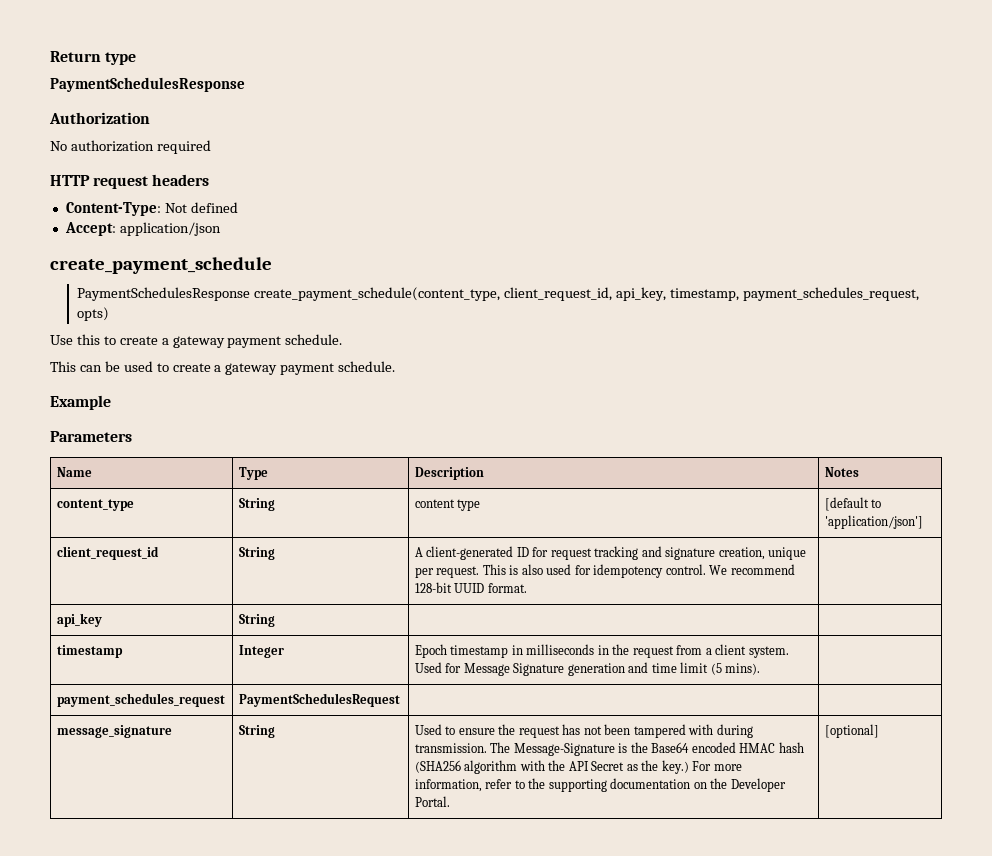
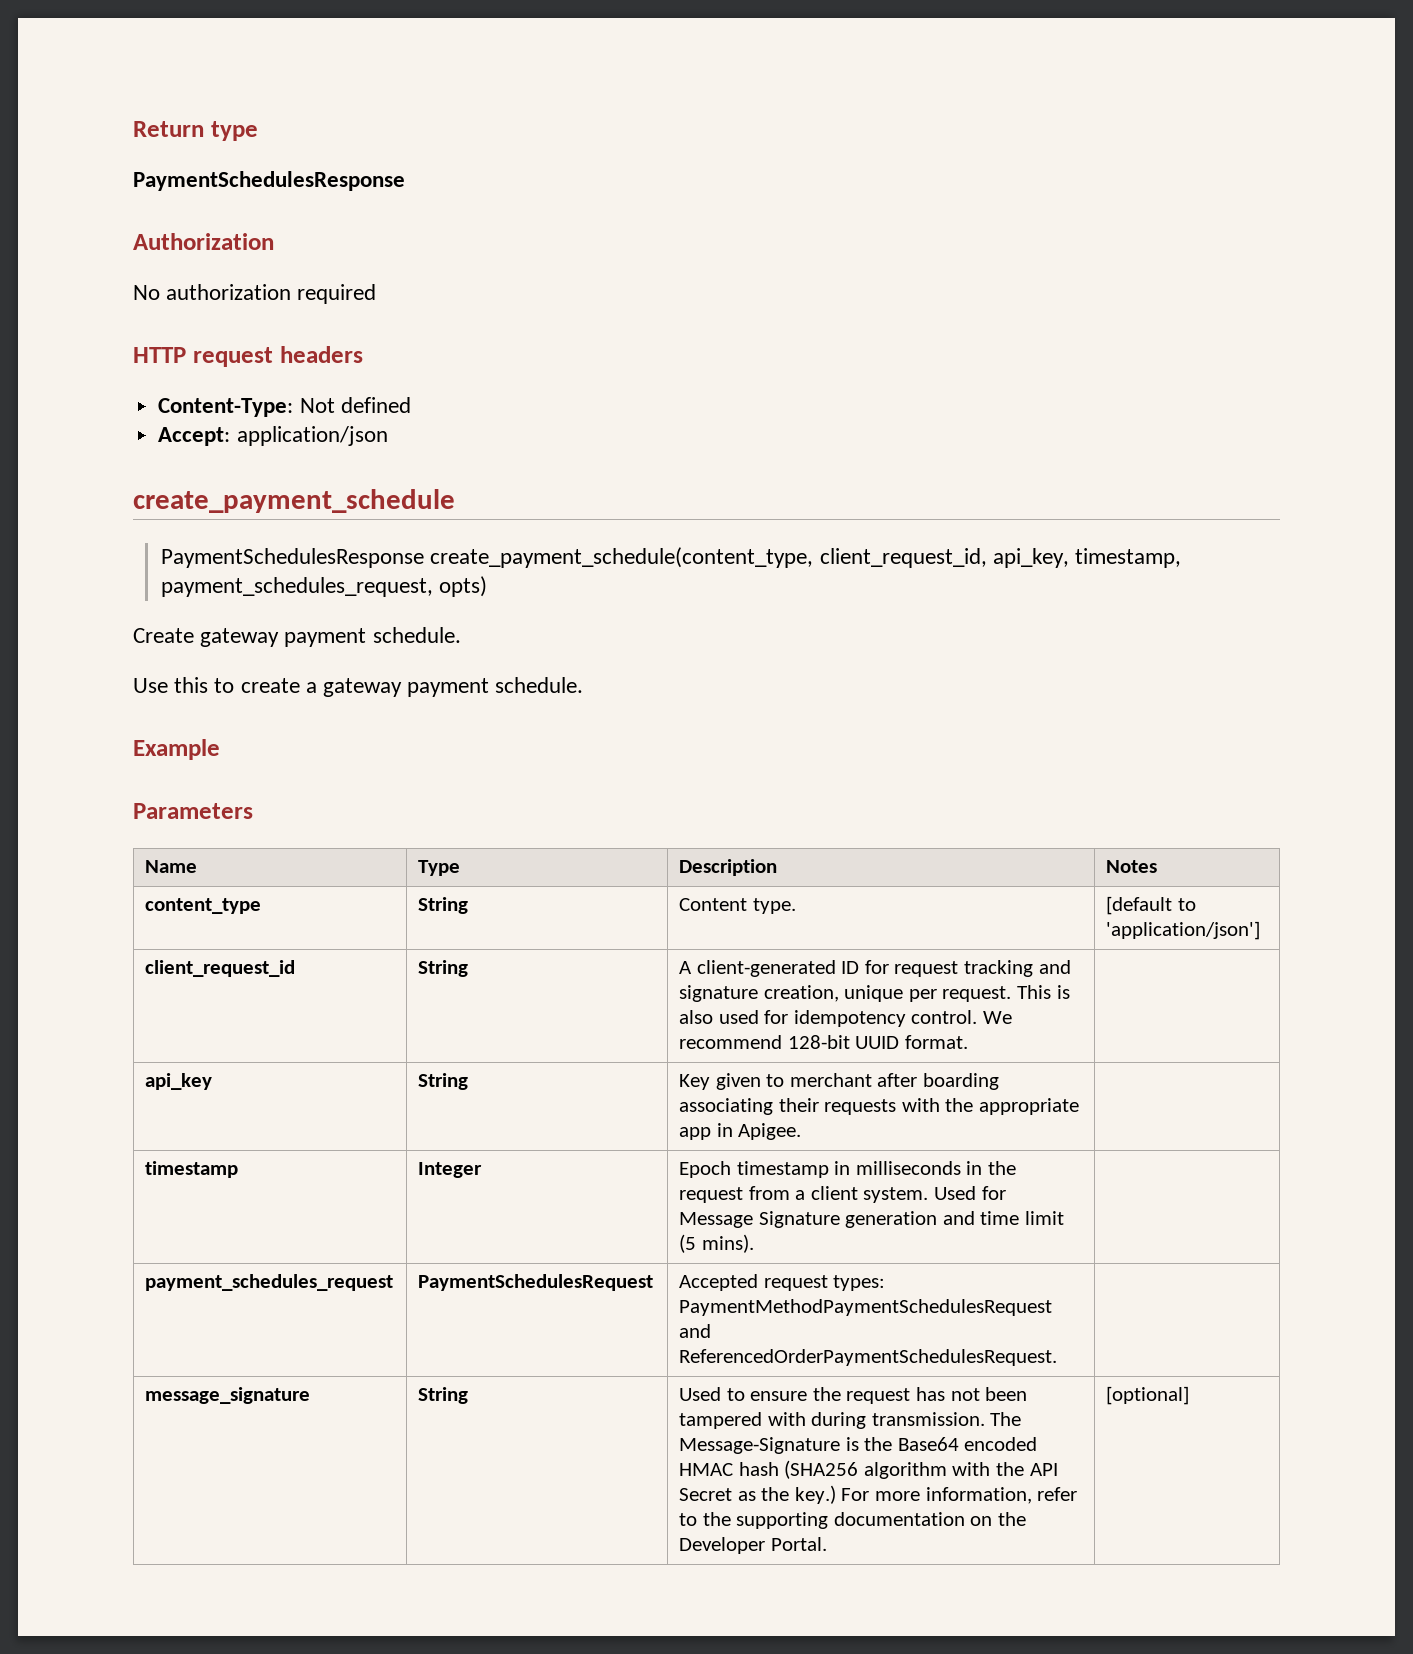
+ Create gateway payment schedule.
  Use this to create a gateway payment schedule.
- This can be used to create a gateway payment schedule.
- content_type | String | content type | [default to 'application/json']
+ content_type | String | Content type. | [default to 'application/json']
- api_key | String | |
+ api_key | String | Key given to merchant after boarding associating their requests with the appropriate app in Apigee. |
- payment_schedules_request | PaymentSchedulesRequest | |
+ payment_schedules_request | PaymentSchedulesRequest | Accepted request types: PaymentMethodPaymentSchedulesRequest and ReferencedOrderPaymentSchedulesRequest. |

